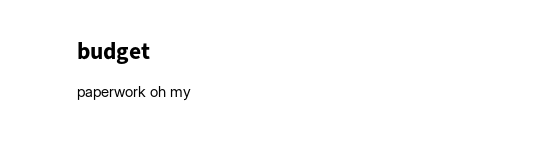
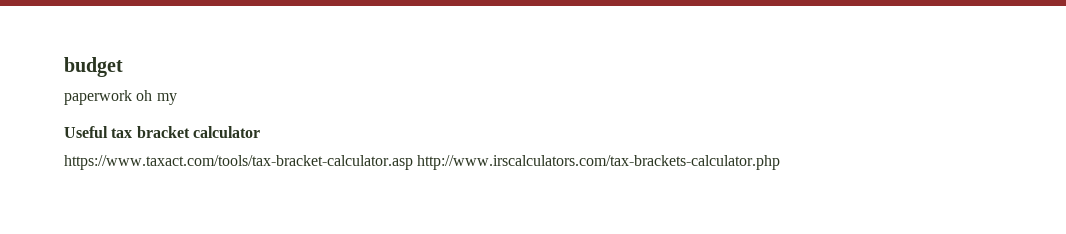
+ Useful tax bracket calculator
+ https://www.taxact.com/tools/tax-bracket-calculator.asp http://www.irscalculators.com/tax-brackets-calculator.php

